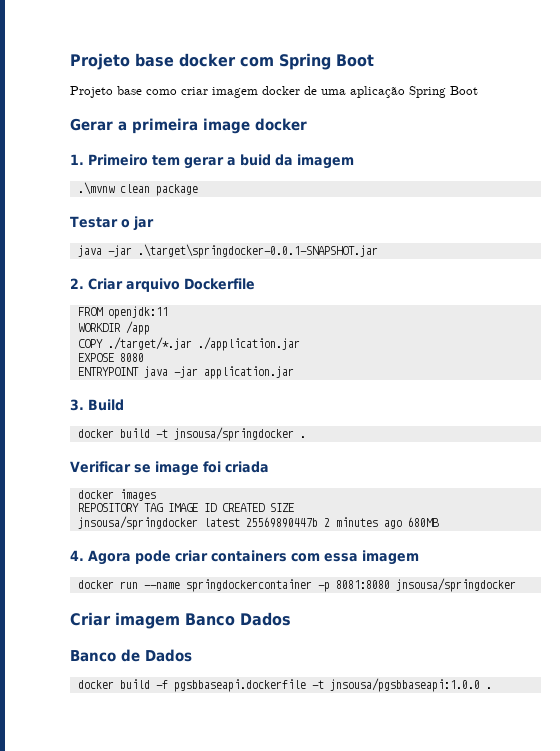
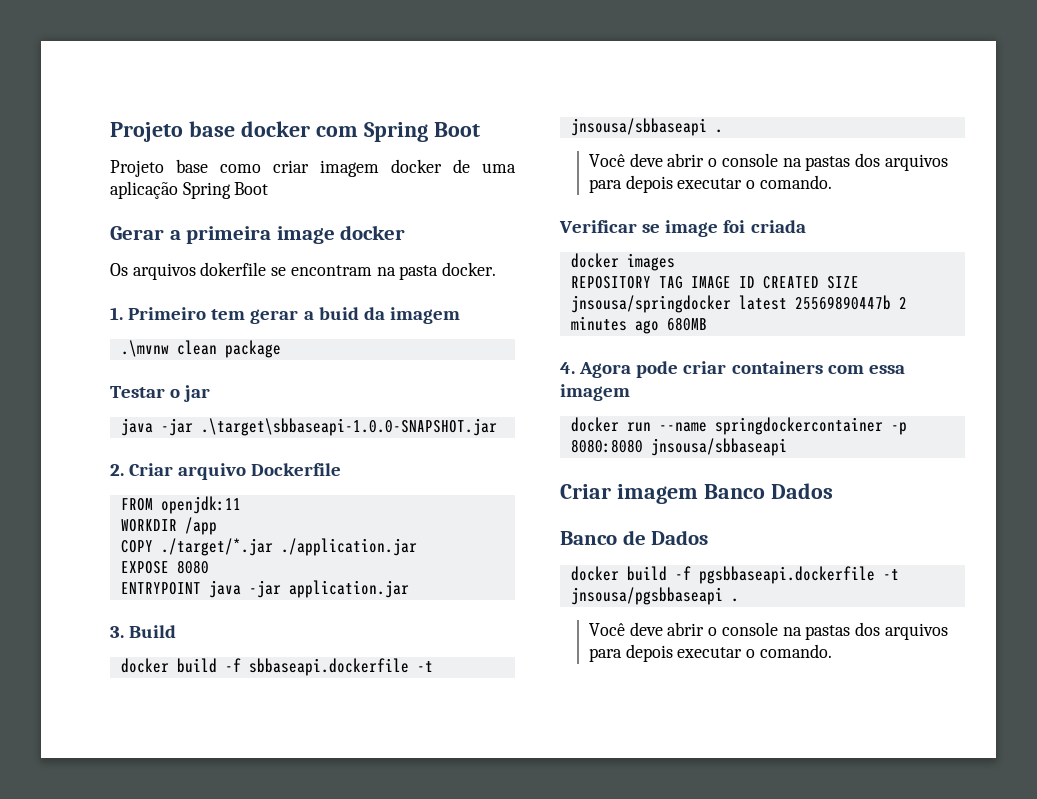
+ Os arquivos dokerfile se encontram na pasta docker.
- java -jar .\target\springdocker-0.0.1-SNAPSHOT.jar
+ java -jar .\target\sbbaseapi-1.0.0-SNAPSHOT.jar
- docker build -t jnsousa/springdocker .
+ docker build -f sbbaseapi.dockerfile -t jnsousa/sbbaseapi .
+ Você deve abrir o console na pastas dos arquivos para depois executar o comando.
- docker run --name springdockercontainer -p 8081:8080 jnsousa/springdocker
+ docker run --name springdockercontainer -p 8080:8080 jnsousa/sbbaseapi
- docker build -f pgsbbaseapi.dockerfile -t jnsousa/pgsbbaseapi:1.0.0 .
+ docker build -f pgsbbaseapi.dockerfile -t jnsousa/pgsbbaseapi .
+ Você deve abrir o console na pastas dos arquivos para depois executar o comando.

